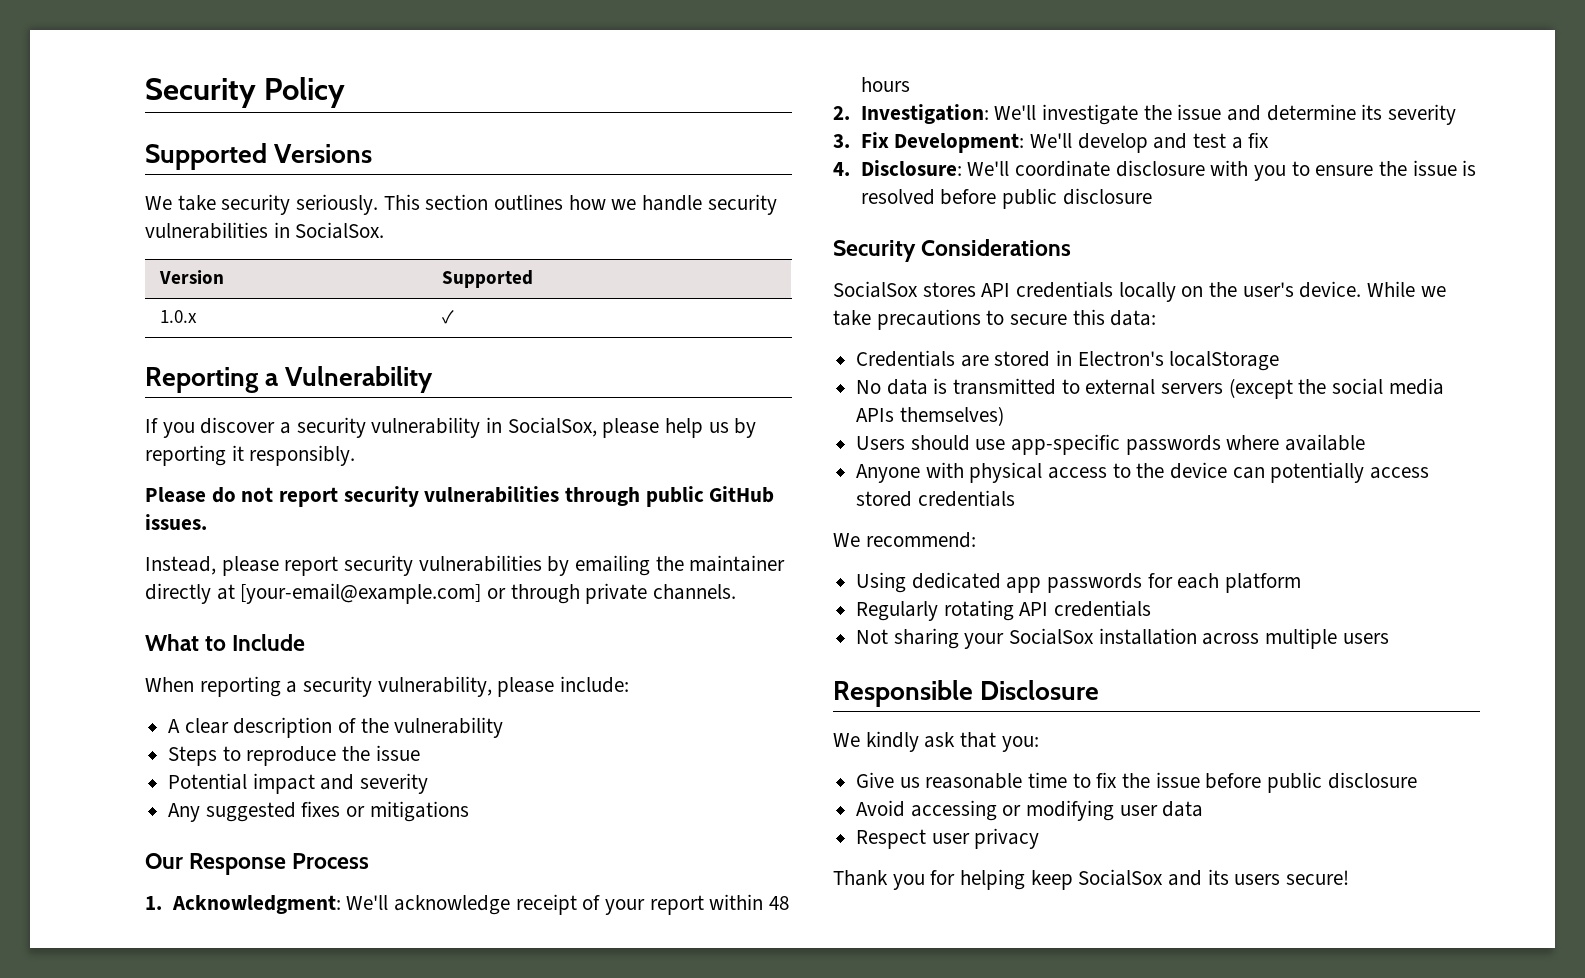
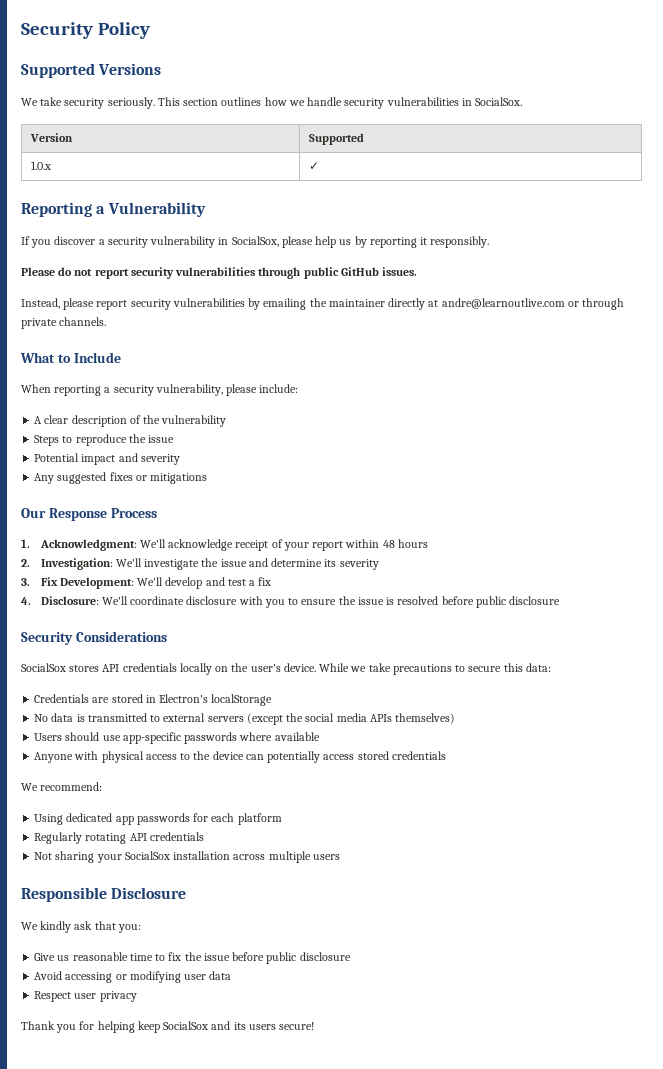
- Instead, please report security vulnerabilities by emailing the maintainer directly at [your-email@example.com] or through private channels.
+ Instead, please report security vulnerabilities by emailing the maintainer directly at andre@learnoutlive.com or through private channels.

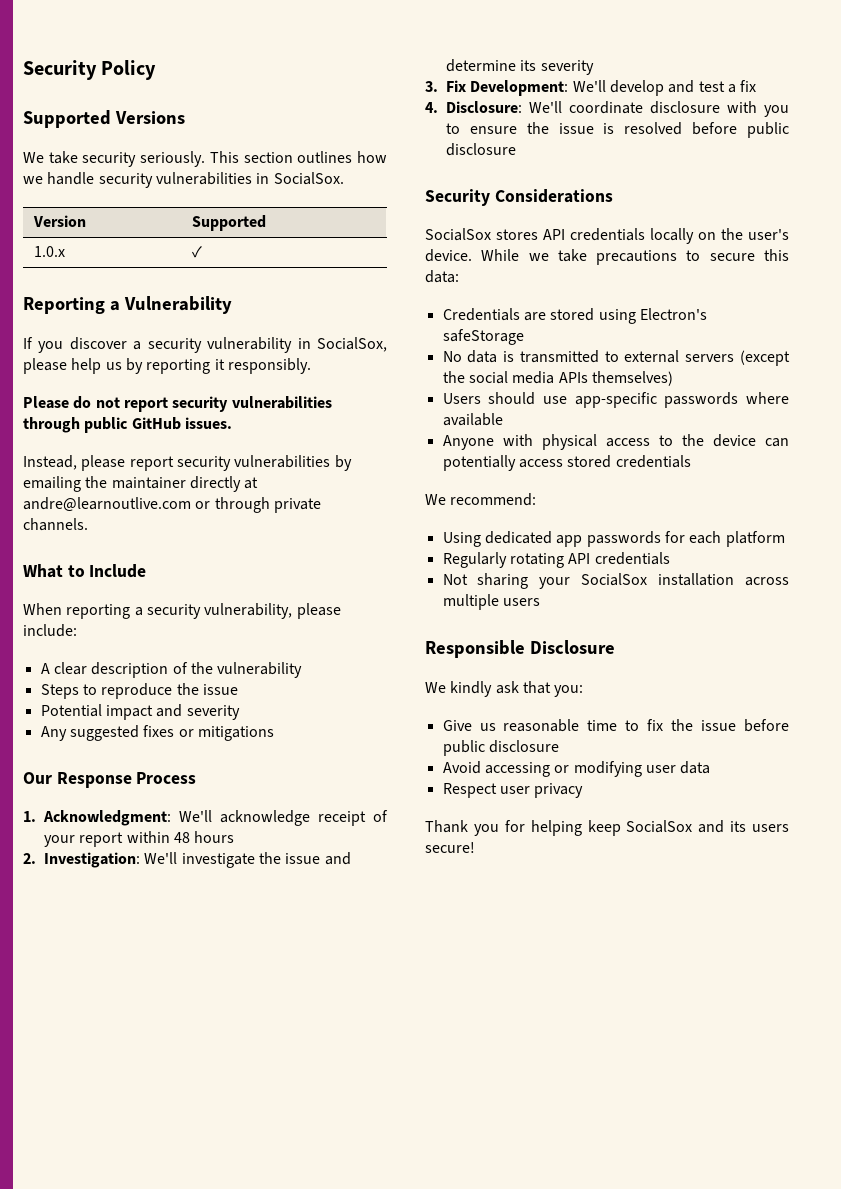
- Credentials are stored in Electron's localStorage
+ Credentials are stored using Electron's safeStorage

